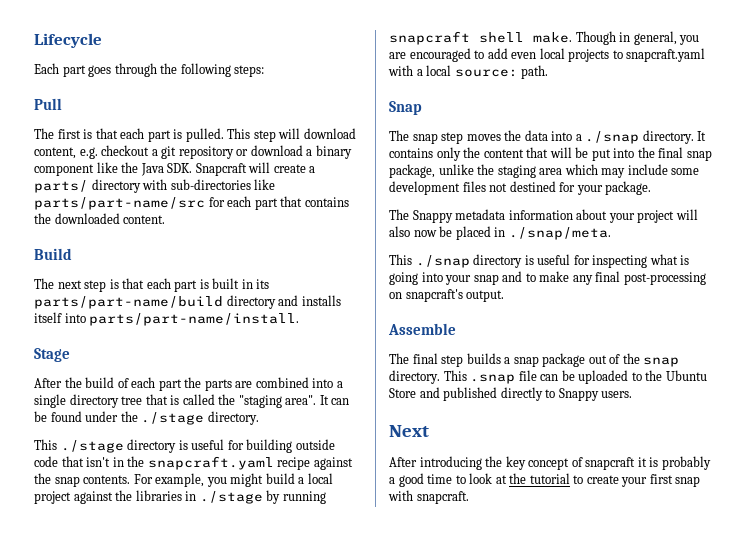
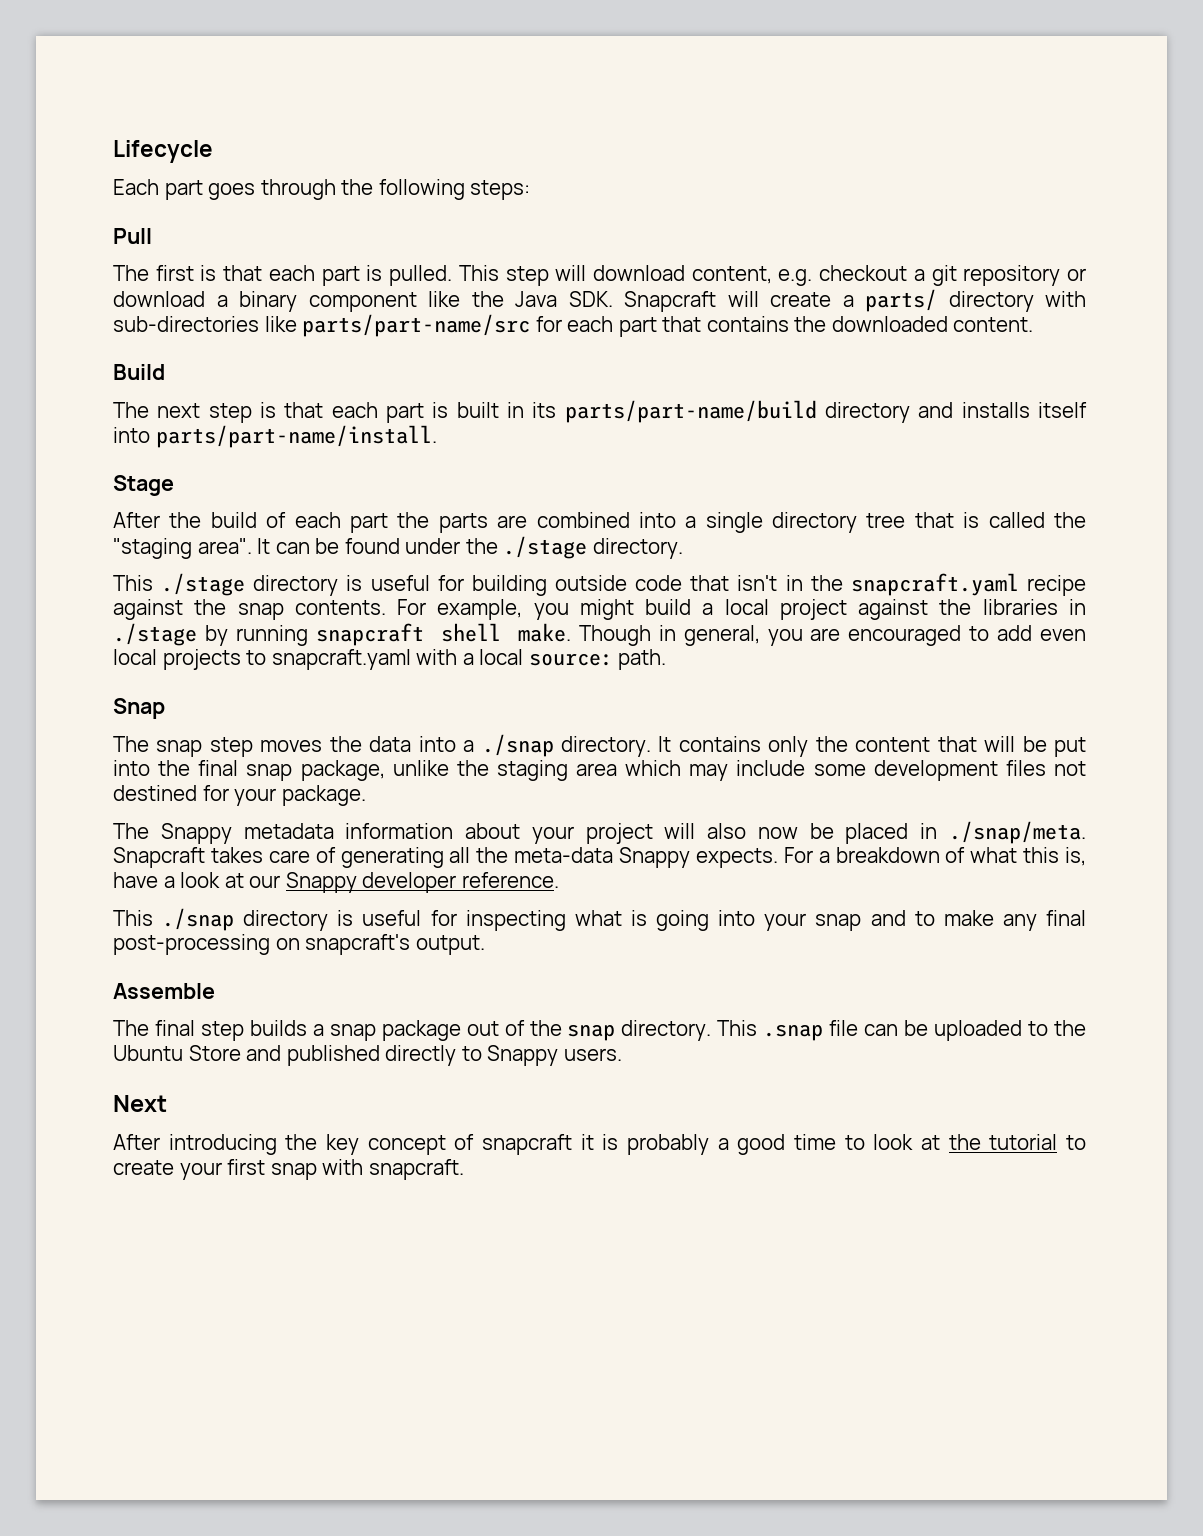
- The Snappy metadata information about your project will also now be placed in ./snap/meta.
+ The Snappy metadata information about your project will also now be placed in ./snap/meta. Snapcraft takes care of generating all the meta-data Snappy expects. For a breakdown of what this is, have a look at our Snappy developer reference.

